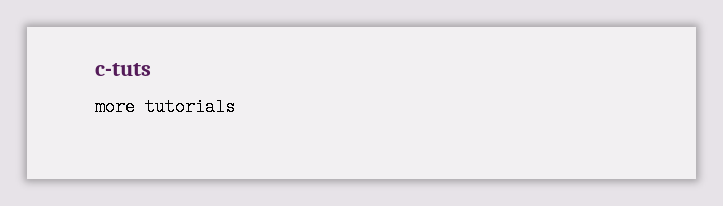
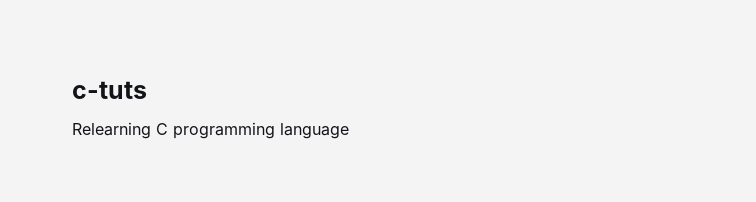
- more tutorials
+ Relearning C programming language

